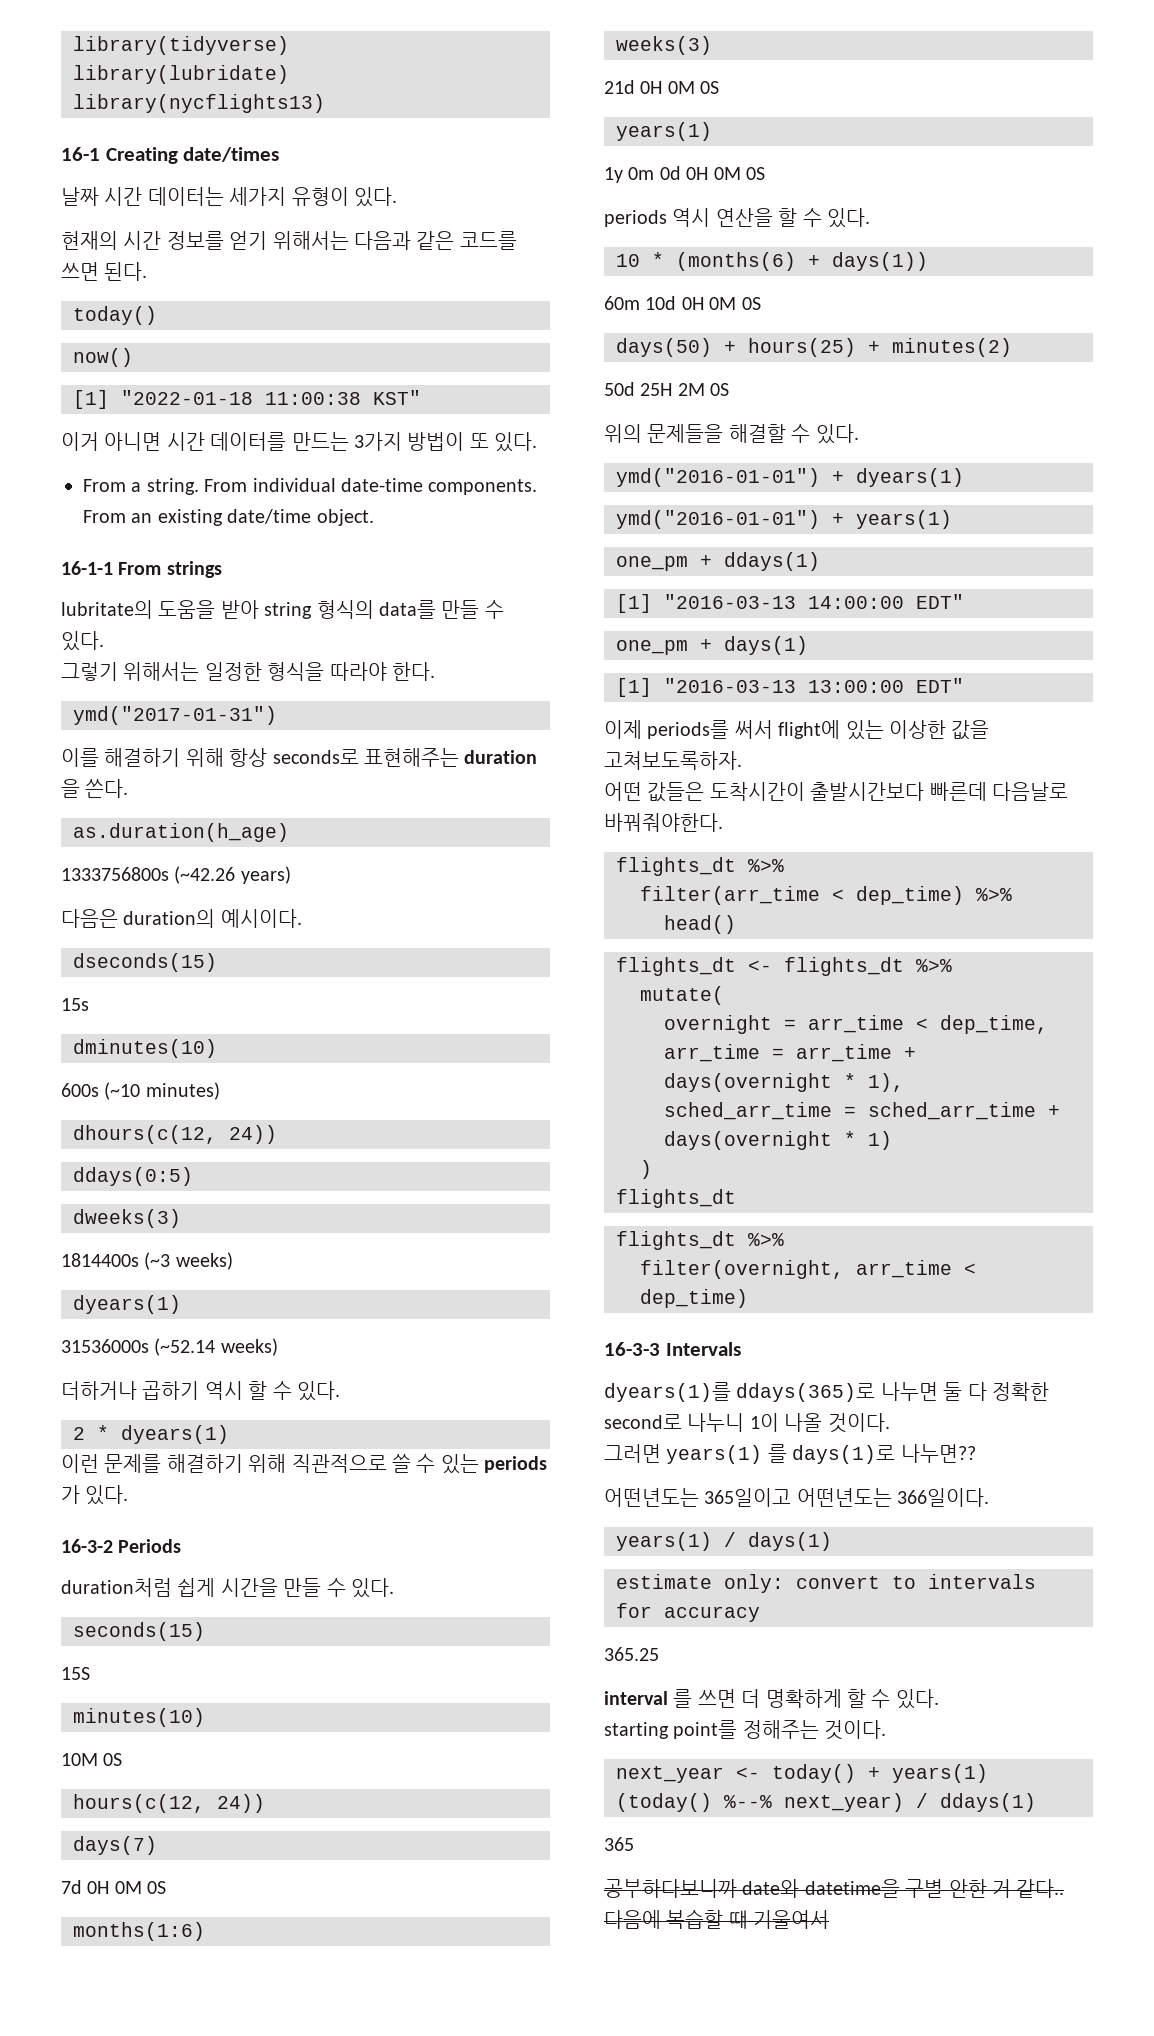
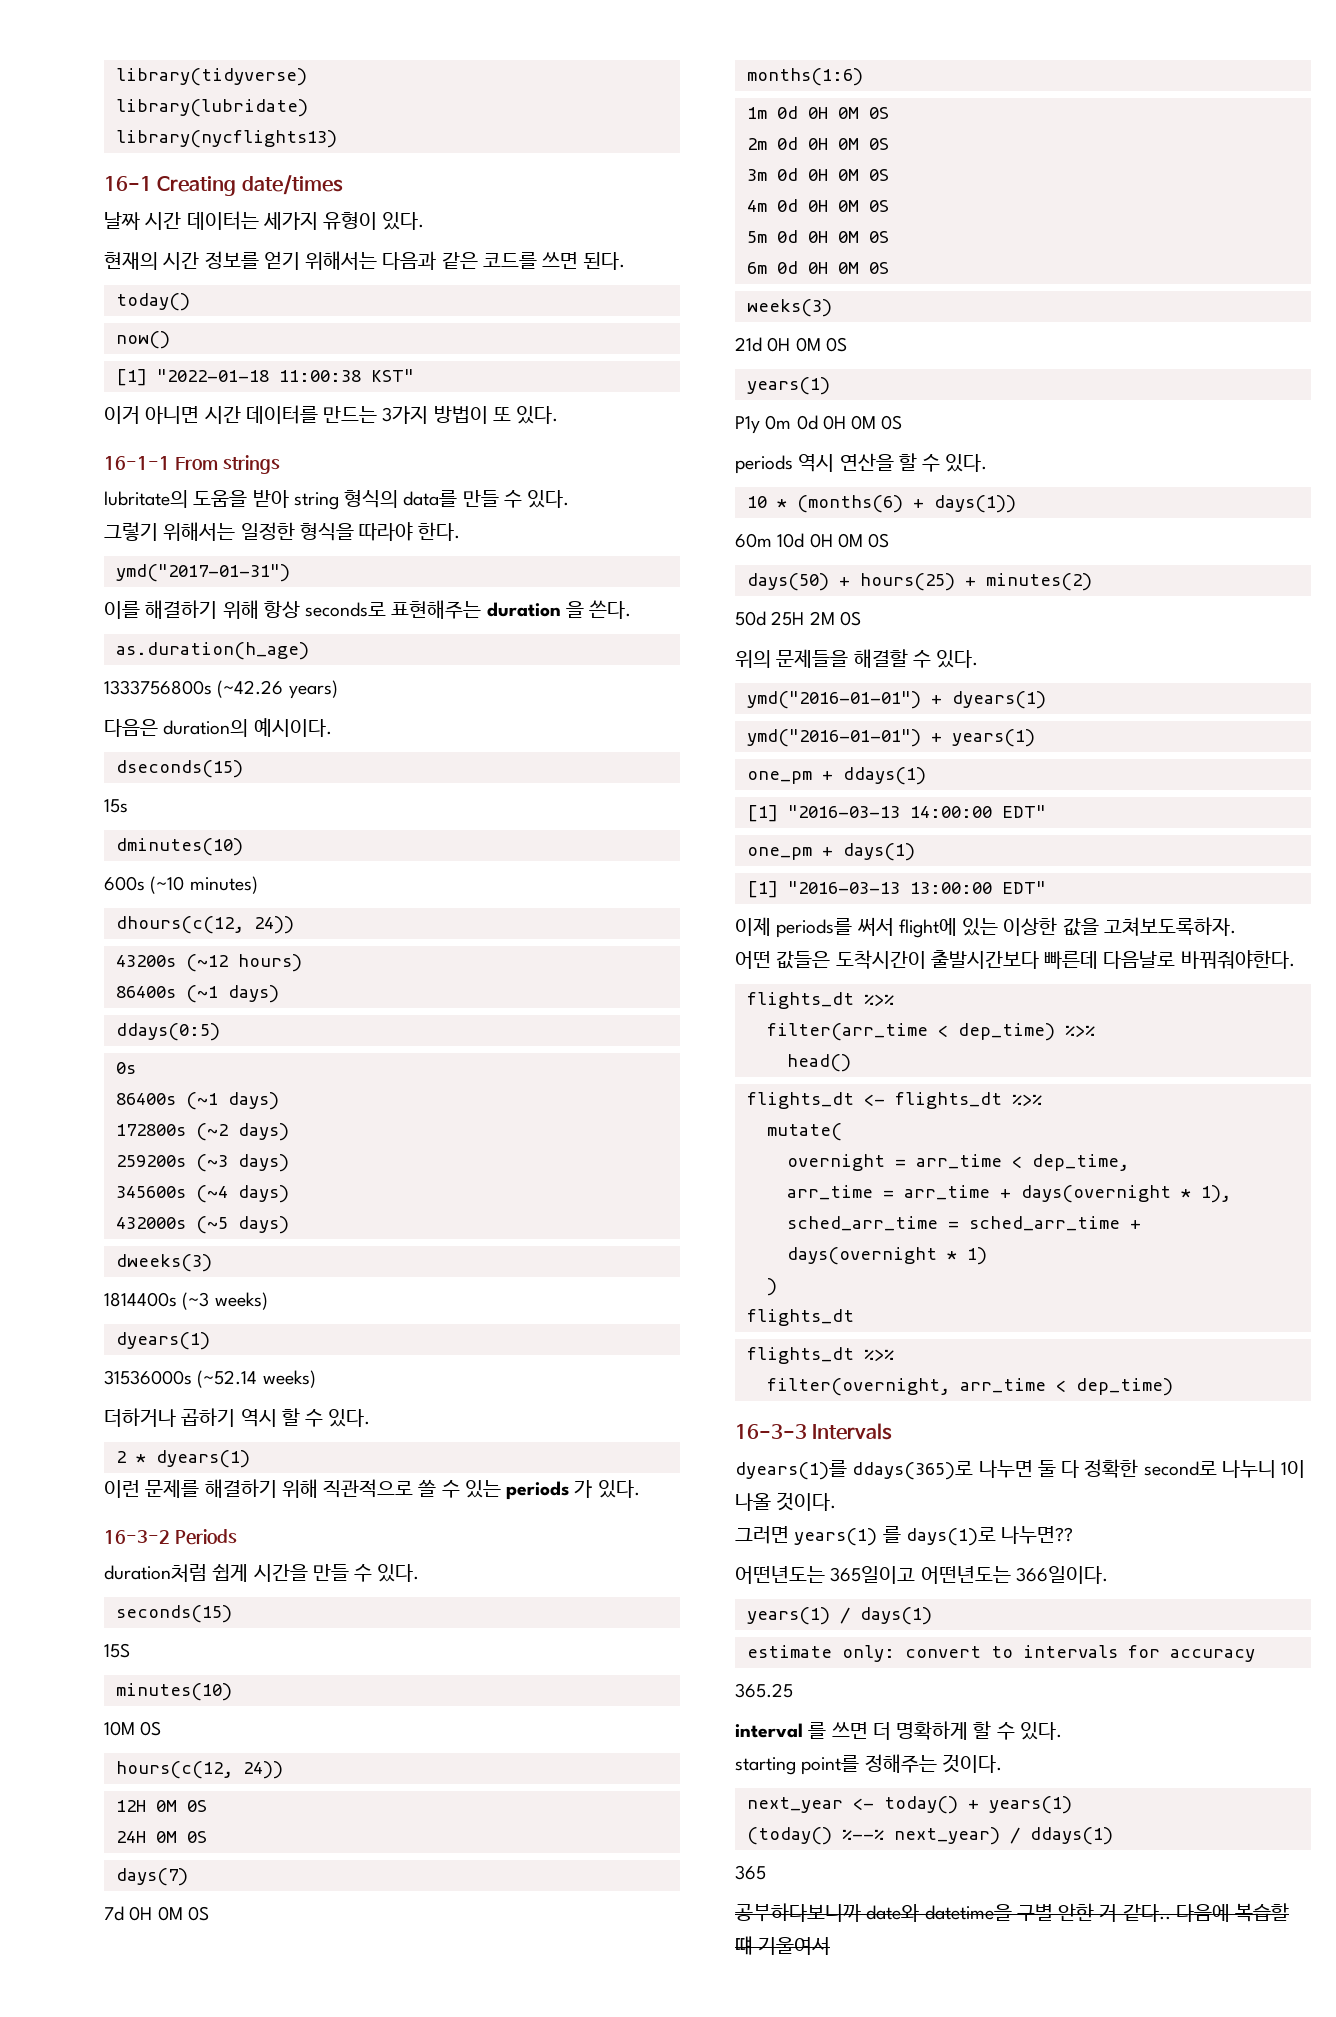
- From a string. From individual date-time components. From an existing date/time object.
+ 43200s (~12 hours)
+ 86400s (~1 days)
  ddays(0:5)
+ 0s
+ 86400s (~1 days)
+ 172800s (~2 days)
+ 259200s (~3 days)
+ 345600s (~4 days)
+ 432000s (~5 days)
+ 12H 0M 0S
+ 24H 0M 0S
+ 1m 0d 0H 0M 0S
+ 2m 0d 0H 0M 0S
+ 3m 0d 0H 0M 0S
+ 4m 0d 0H 0M 0S
+ 5m 0d 0H 0M 0S
+ 6m 0d 0H 0M 0S
- 1y 0m 0d 0H 0M 0S
+ P1y 0m 0d 0H 0M 0S

